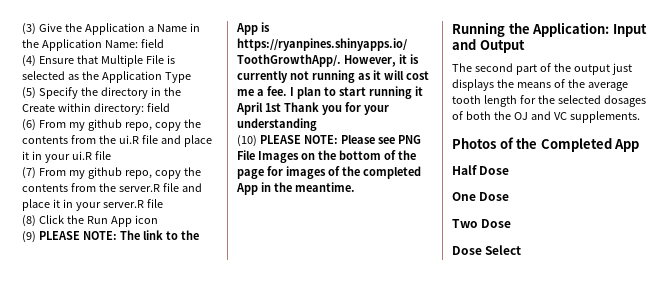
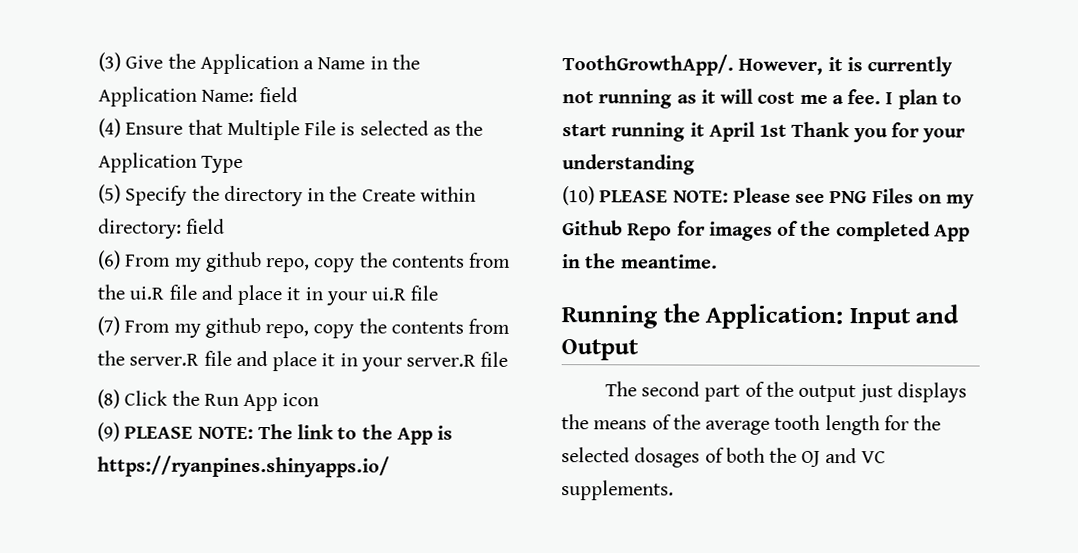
- (10) PLEASE NOTE: Please see PNG File Images on the bottom of the page for images of the completed App in the meantime.
+ (10) PLEASE NOTE: Please see PNG Files on my Github Repo for images of the completed App in the meantime.
- Photos of the Completed App
- Half Dose
- One Dose
- Two Dose
- Dose Select

